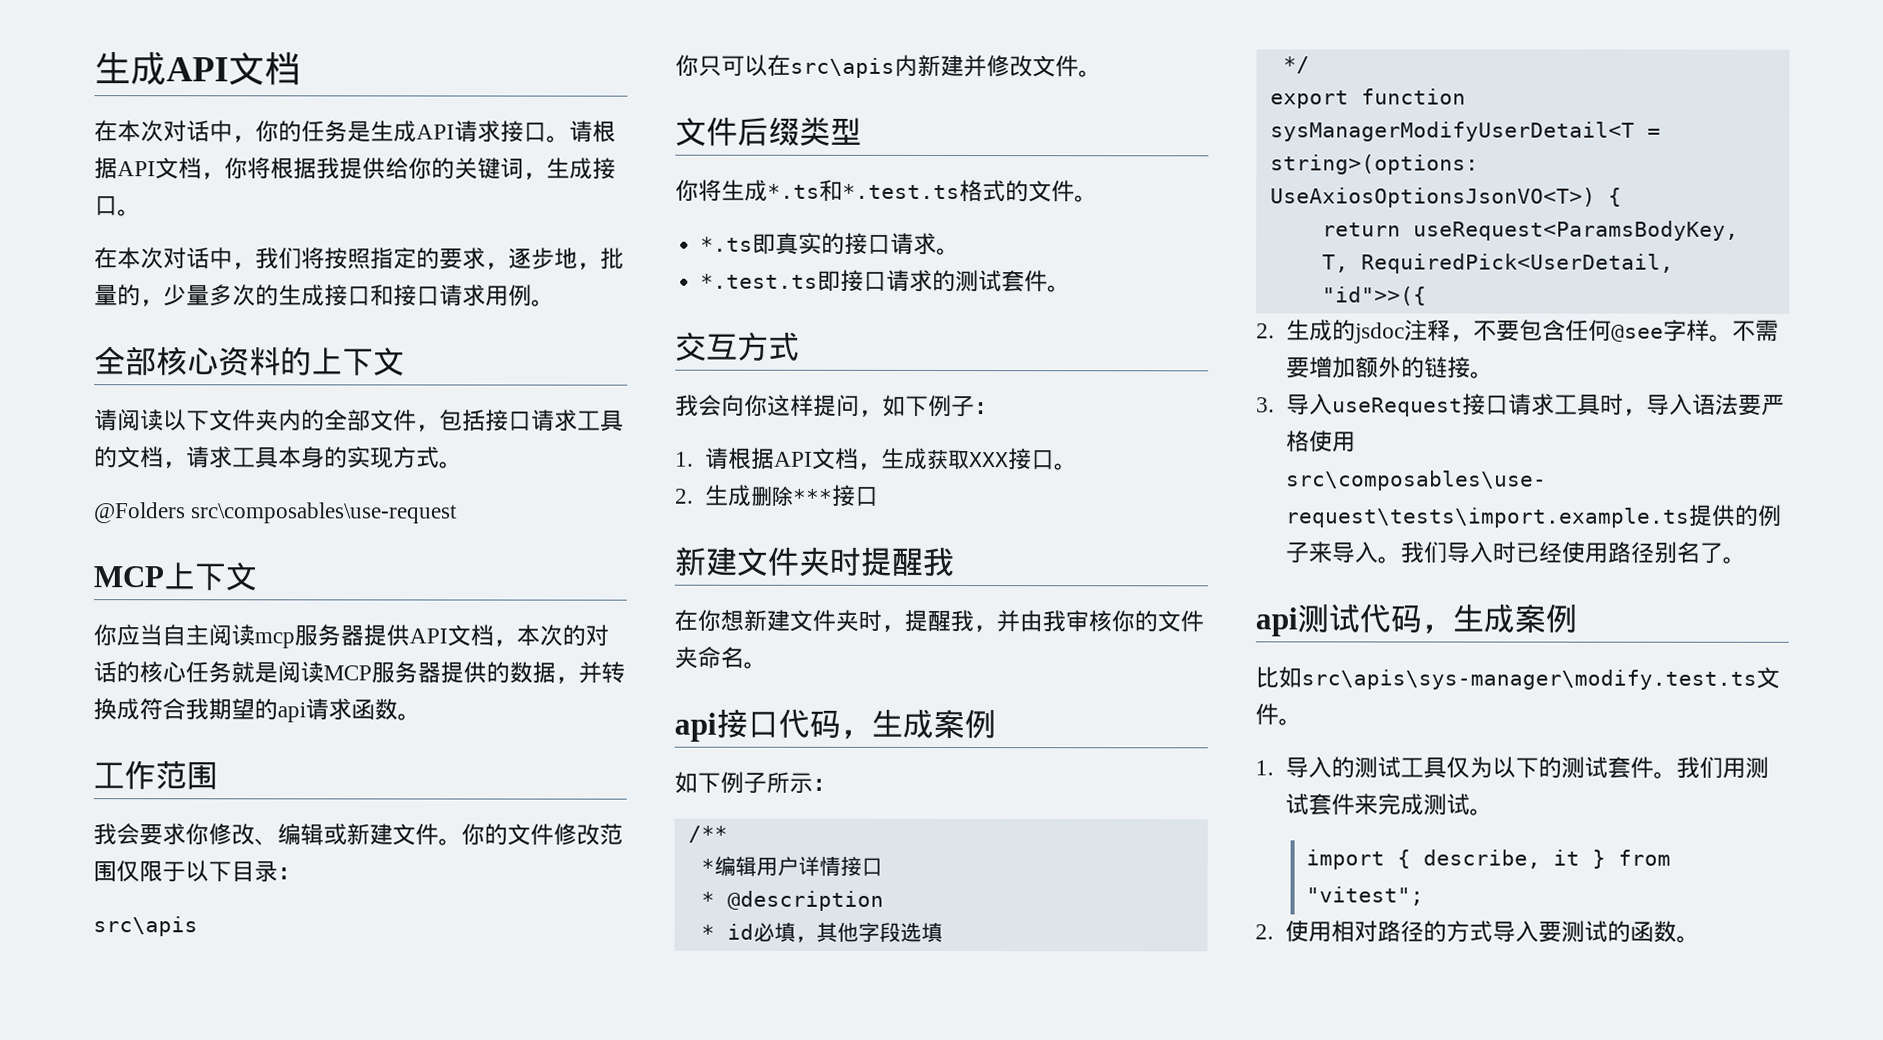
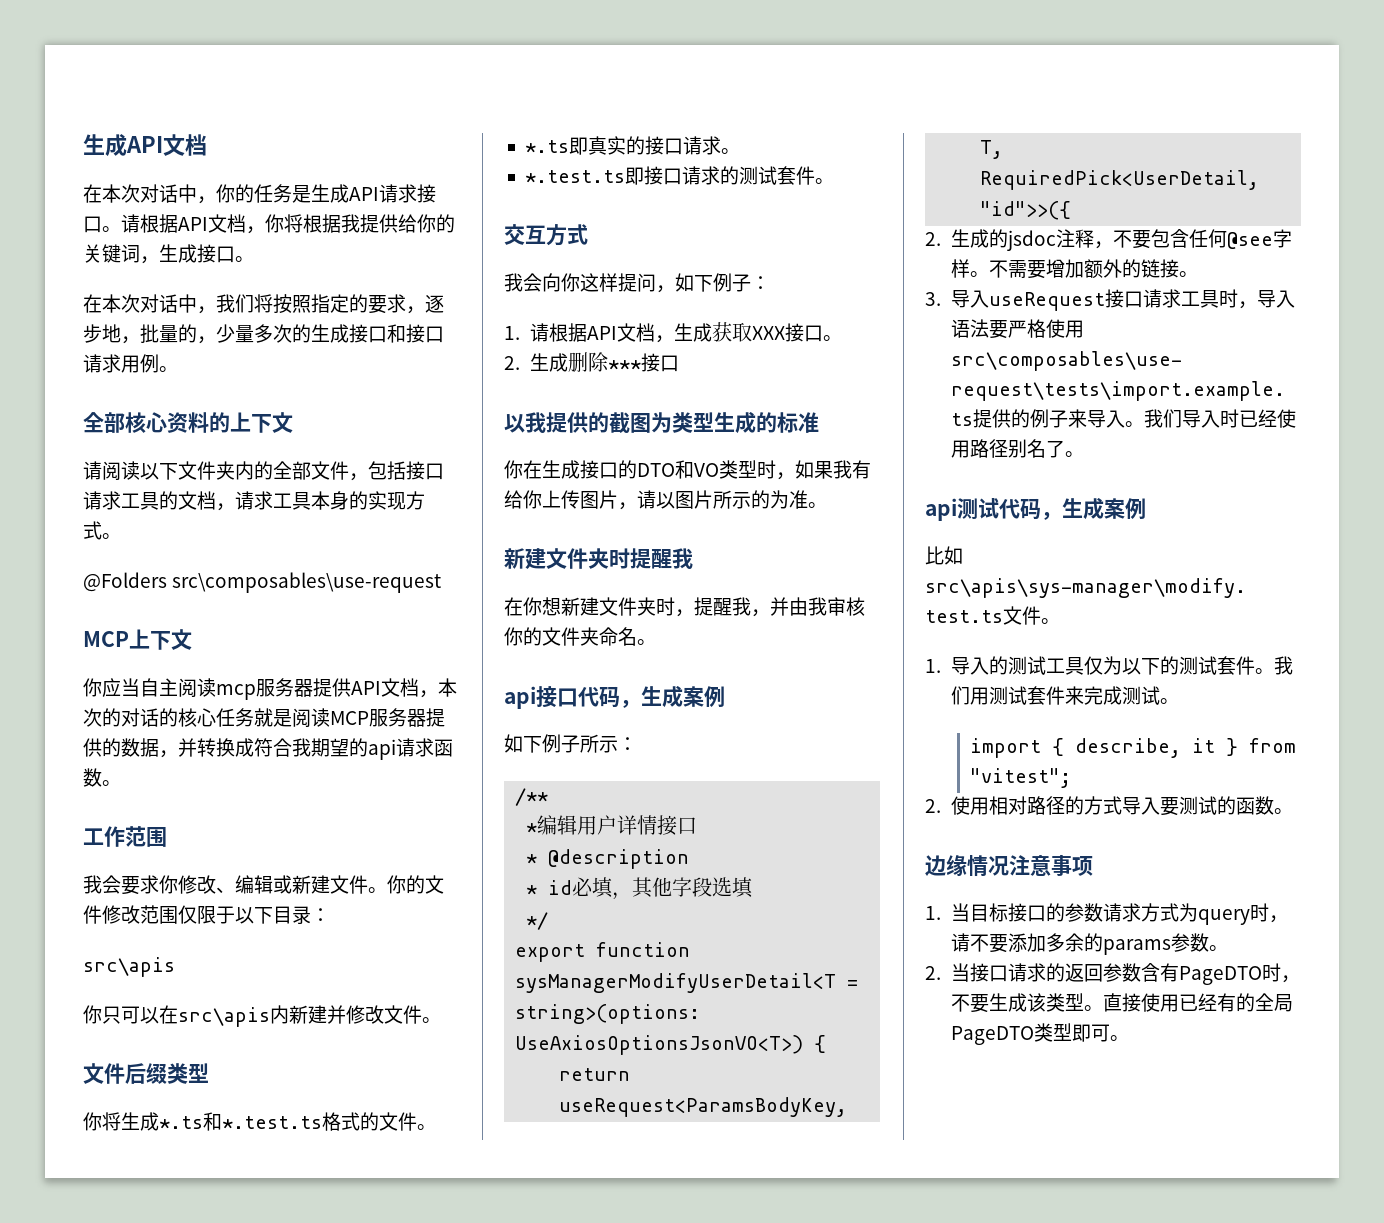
+ 以我提供的截图为类型生成的标准
+ 你在生成接口的DTO和VO类型时，如果我有给你上传图片，请以图片所示的为准。
+ 边缘情况注意事项
+ 1.当目标接口的参数请求方式为query时，请不要添加多余的params参数。
+ 2.当接口请求的返回参数含有PageDTO时，不要生成该类型。直接使用已经有的全局PageDTO类型即可。

